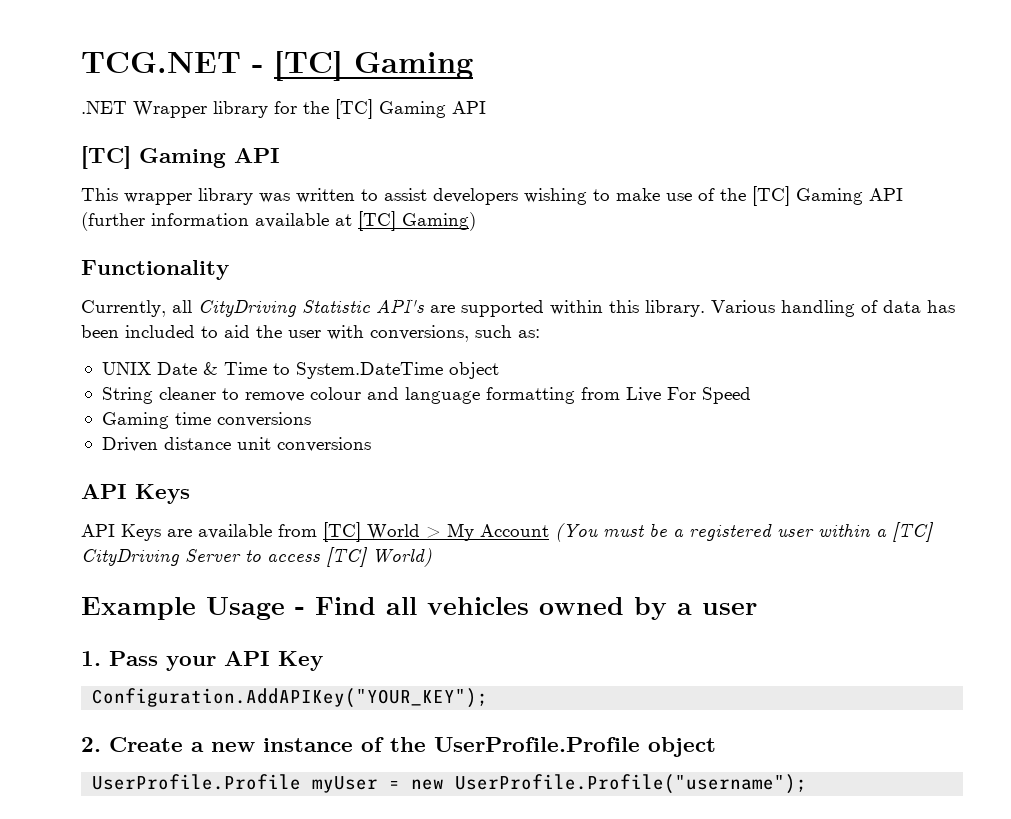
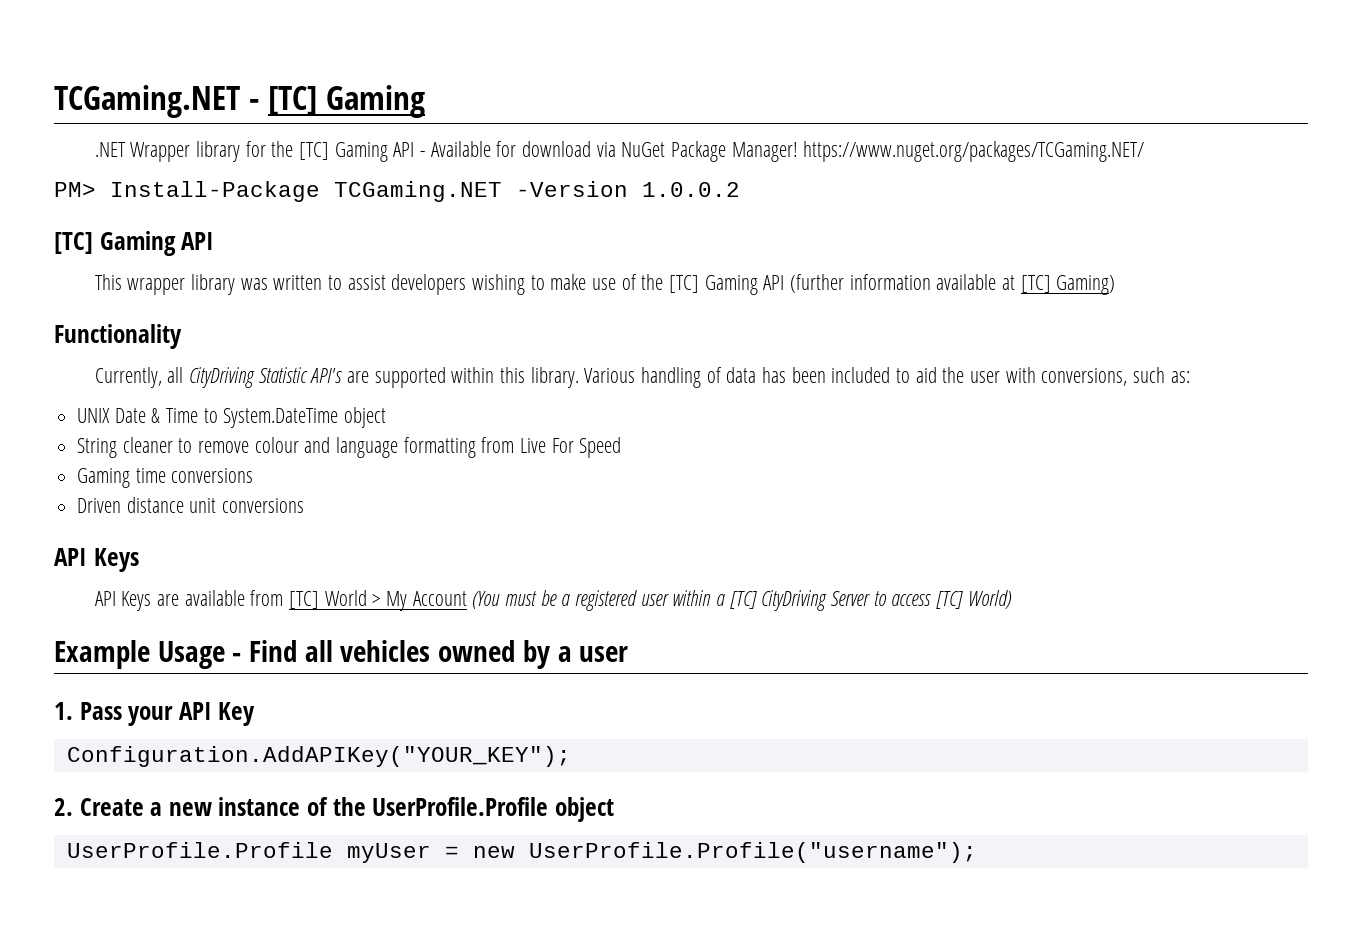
- TCG.NET - [TC] Gaming
+ TCGaming.NET - [TC] Gaming
- .NET Wrapper library for the [TC] Gaming API
+ .NET Wrapper library for the [TC] Gaming API - Available for download via NuGet Package Manager! https://www.nuget.org/packages/TCGaming.NET/
+ PM> Install-Package TCGaming.NET -Version 1.0.0.2

